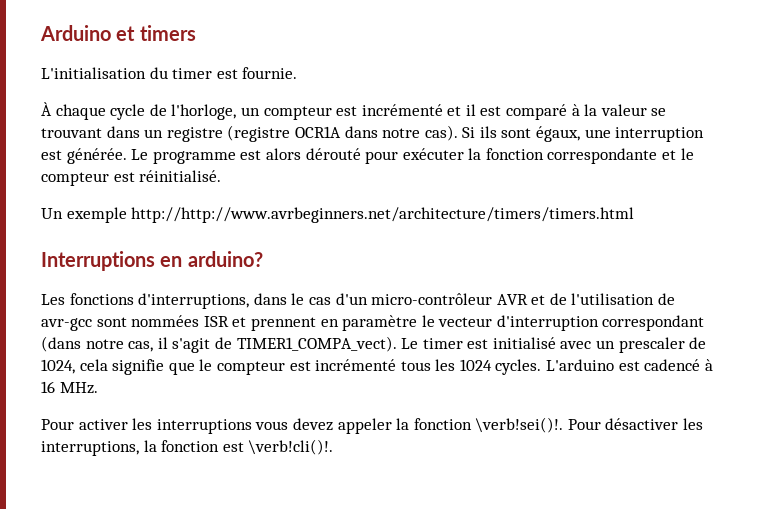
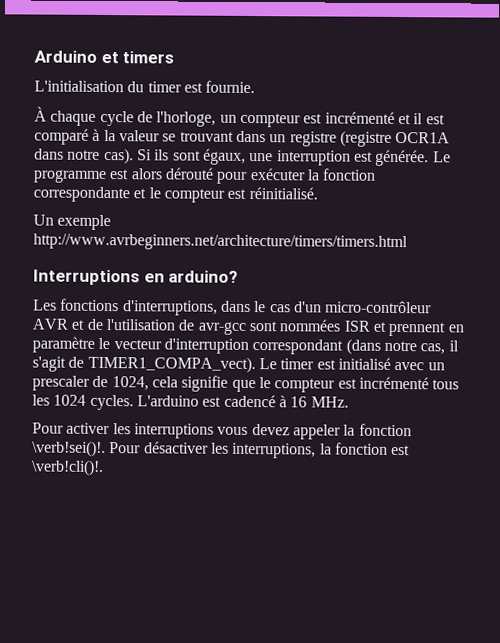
- Un exemple http://http://www.avrbeginners.net/architecture/timers/timers.html
+ Un exemple http://www.avrbeginners.net/architecture/timers/timers.html

